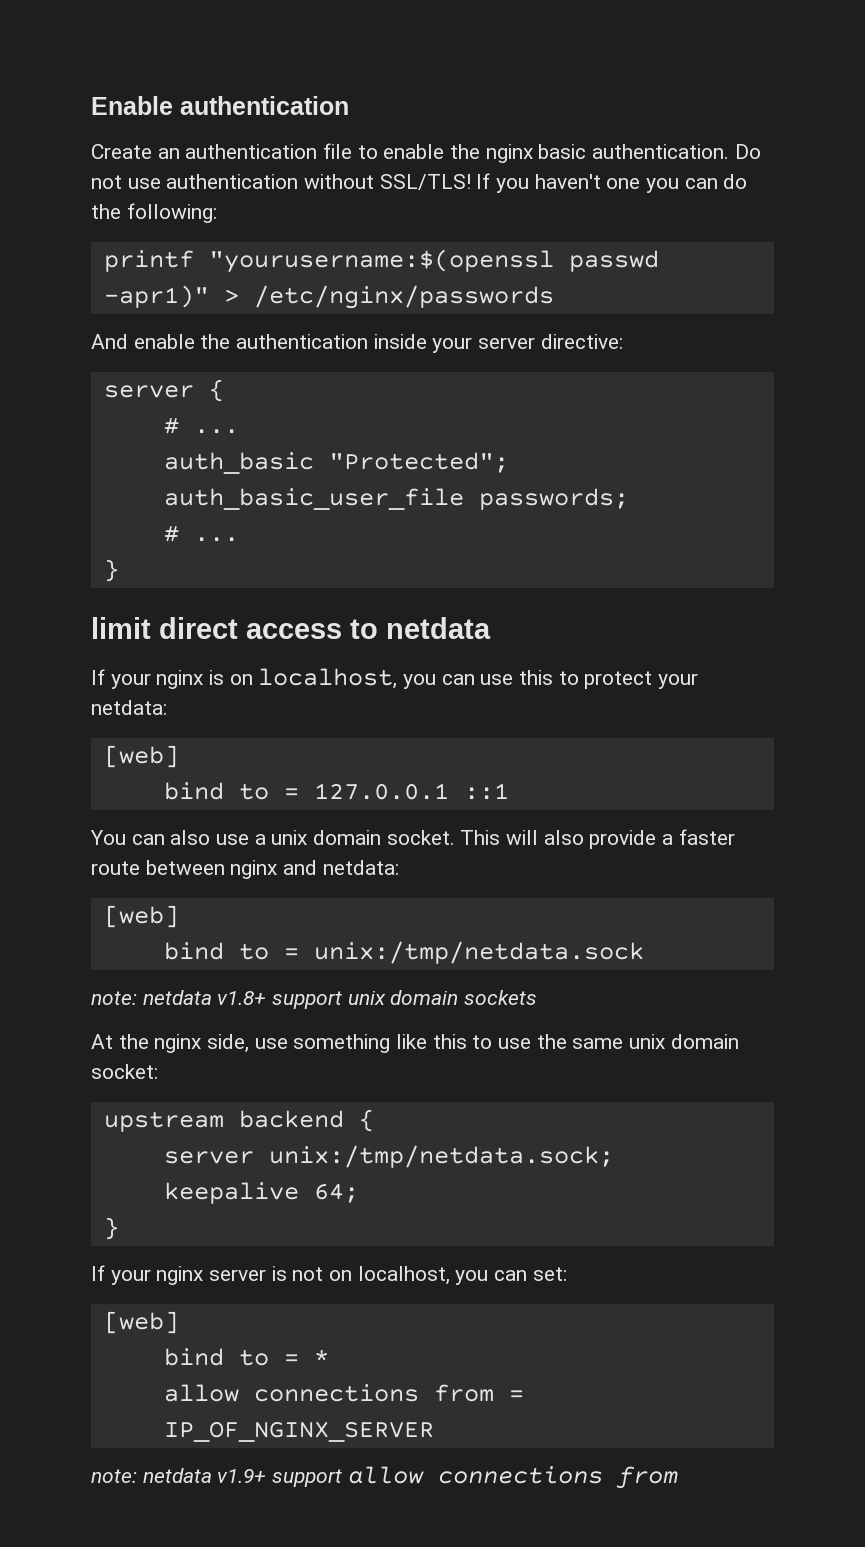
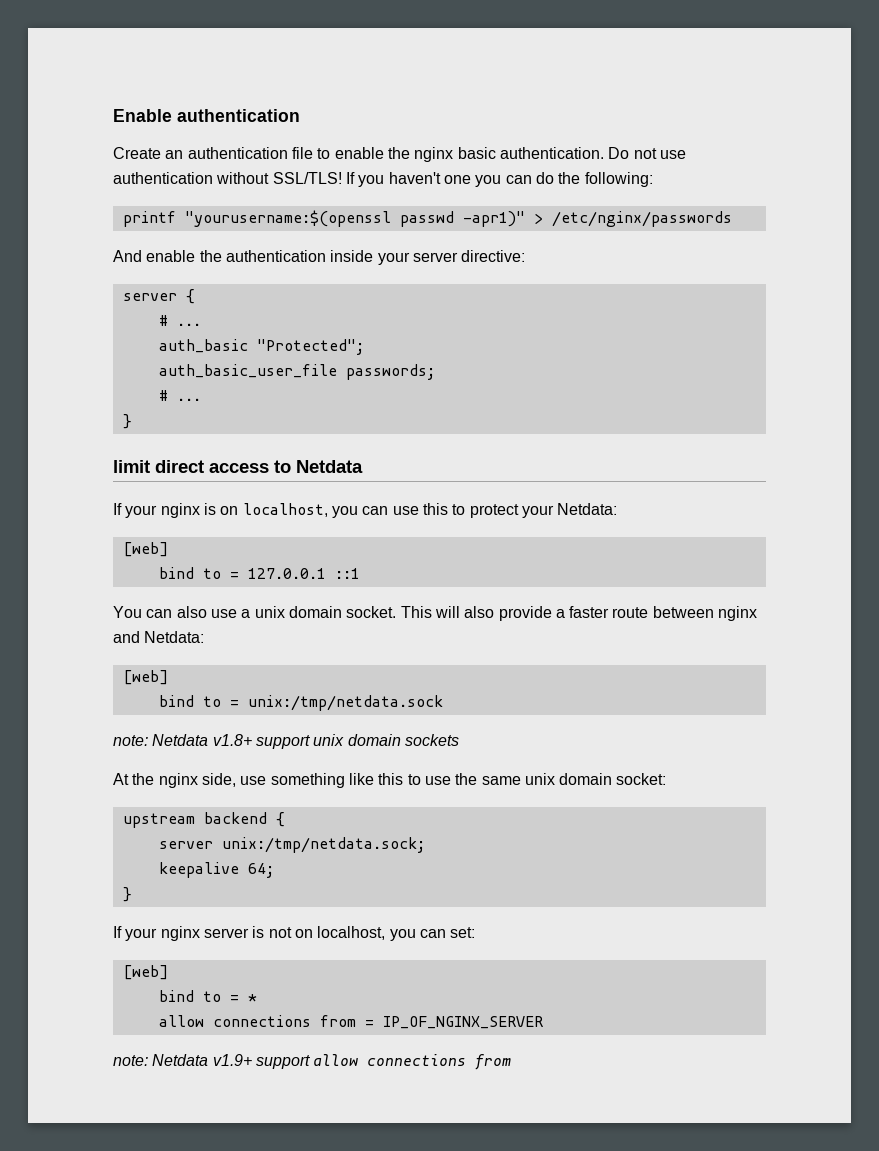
- limit direct access to netdata
+ limit direct access to Netdata
- If your nginx is on localhost, you can use this to protect your netdata:
+ If your nginx is on localhost, you can use this to protect your Netdata:
- This will also provide a faster route between nginx and netdata:
+ This will also provide a faster route between nginx and Netdata:
- note: netdata v1.8+ support unix domain sockets
+ note: Netdata v1.8+ support unix domain sockets
- note: netdata v1.9+ support allow connections from
+ note: Netdata v1.9+ support allow connections from

